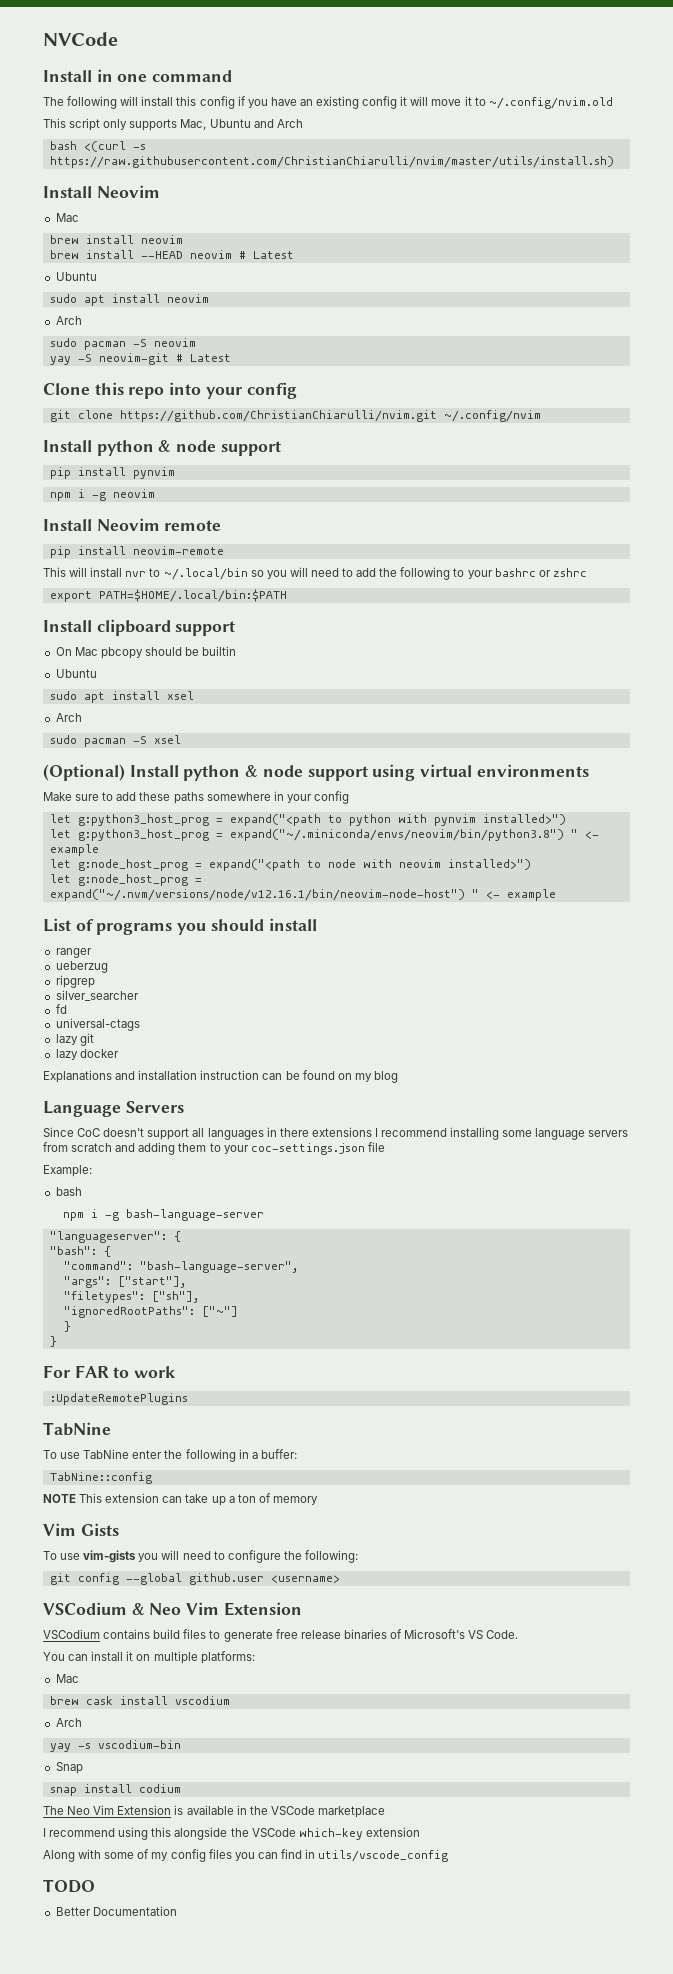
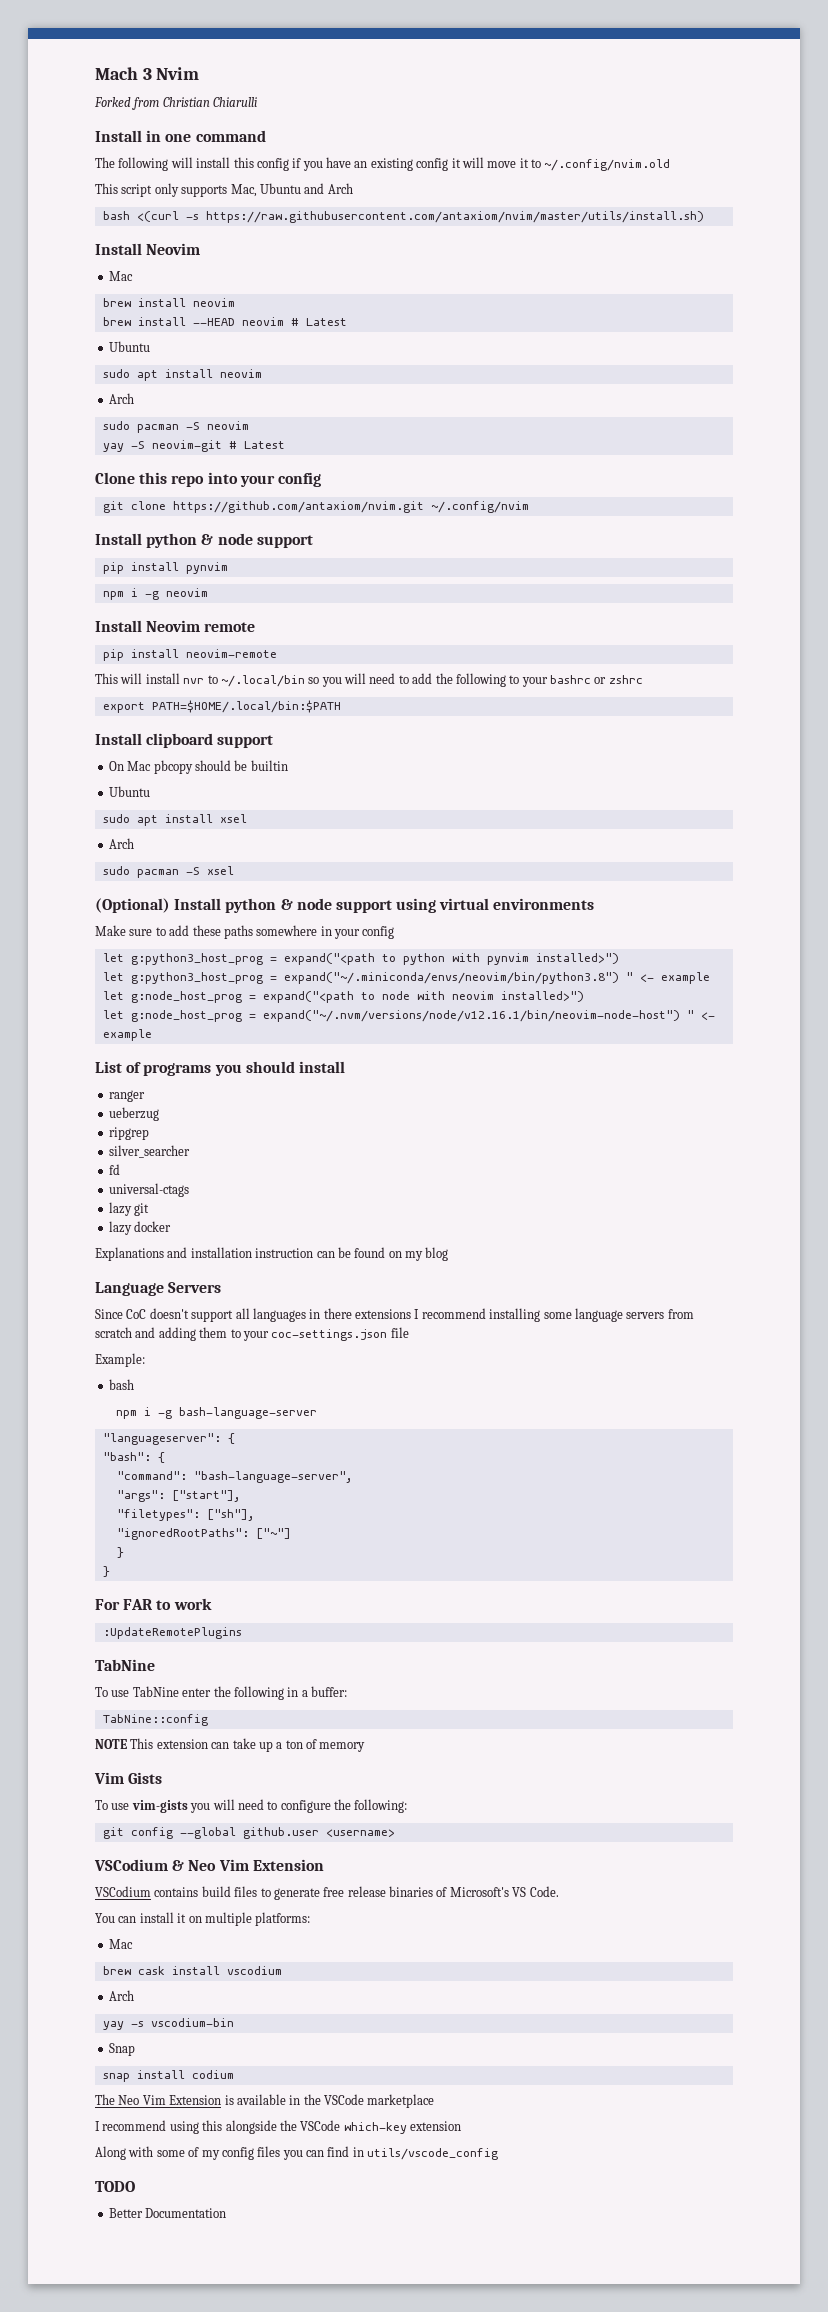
- NVCode
+ Mach 3 Nvim
+ Forked from Christian Chiarulli
- bash <(curl -s https://raw.githubusercontent.com/ChristianChiarulli/nvim/master/utils/install.sh)
+ bash <(curl -s https://raw.githubusercontent.com/antaxiom/nvim/master/utils/install.sh)
- git clone https://github.com/ChristianChiarulli/nvim.git ~/.config/nvim
+ git clone https://github.com/antaxiom/nvim.git ~/.config/nvim

